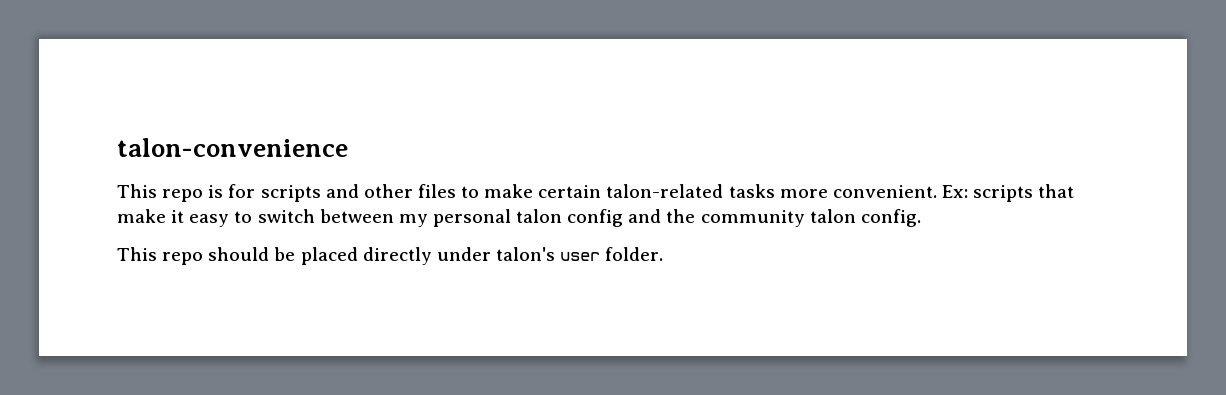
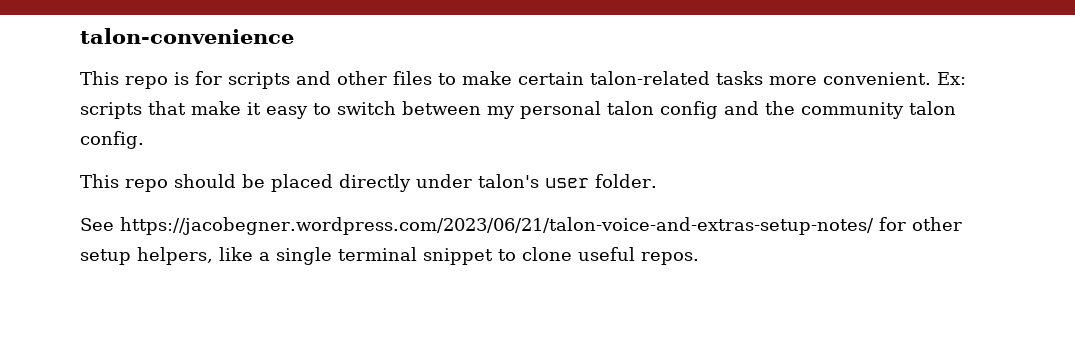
+ See https://jacobegner.wordpress.com/2023/06/21/talon-voice-and-extras-setup-notes/ for other setup helpers, like a single terminal snippet to clone useful repos.

